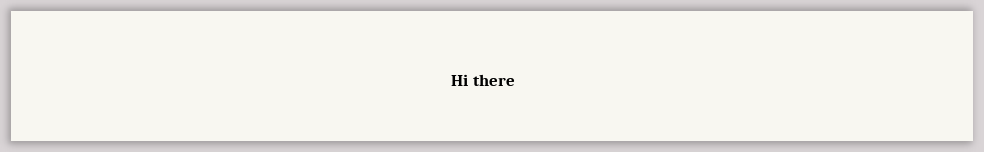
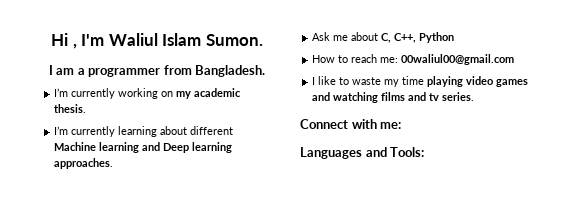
- Hi there
+ Hi , I'm Waliul Islam Sumon.
+ I am a programmer from Bangladesh.
+ I’m currently working on my academic thesis.
+ I’m currently learning about different Machine learning and Deep learning approaches.
+ Ask me about C, C++, Python
+ How to reach me: 00waliul00@gmail.com
+ I like to waste my time playing video games and watching films and tv series.
+ Connect with me:
+ Languages and Tools:

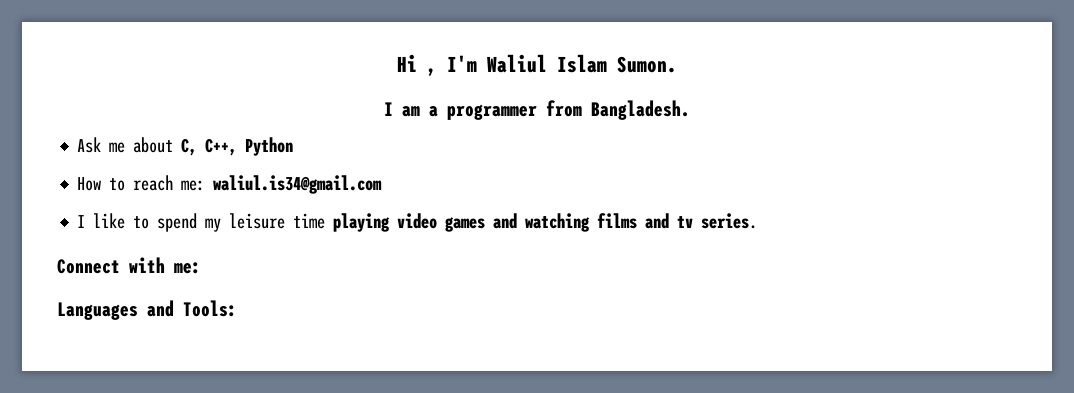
- I’m currently working on my academic thesis.
- I’m currently learning about different Machine learning and Deep learning approaches.
- How to reach me: 00waliul00@gmail.com
+ How to reach me: waliul.is34@gmail.com
- I like to waste my time playing video games and watching films and tv series.
+ I like to spend my leisure time playing video games and watching films and tv series.

